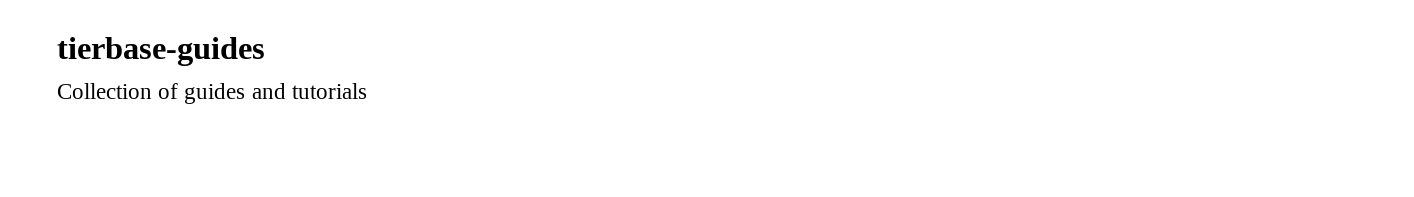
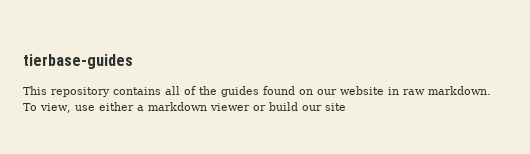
- Collection of guides and tutorials
+ This repository contains all of the guides found on our website in raw markdown. To view, use either a markdown viewer or build our site

